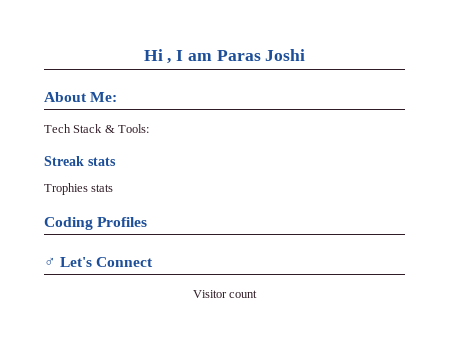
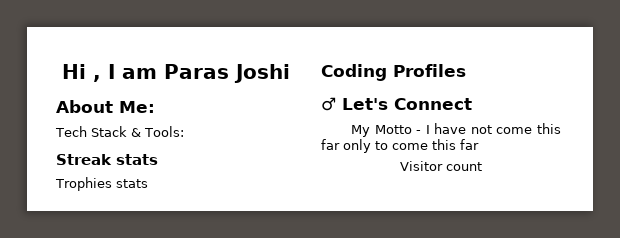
+ My Motto - I have not come this far only to come this far

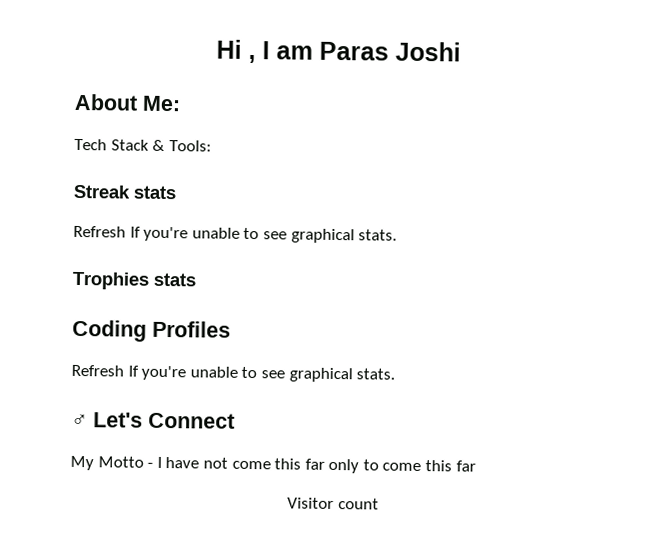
  Streak stats
+ Refresh If you're unable to see graphical stats.
  Trophies stats
  Coding Profiles
+ Refresh If you're unable to see graphical stats.

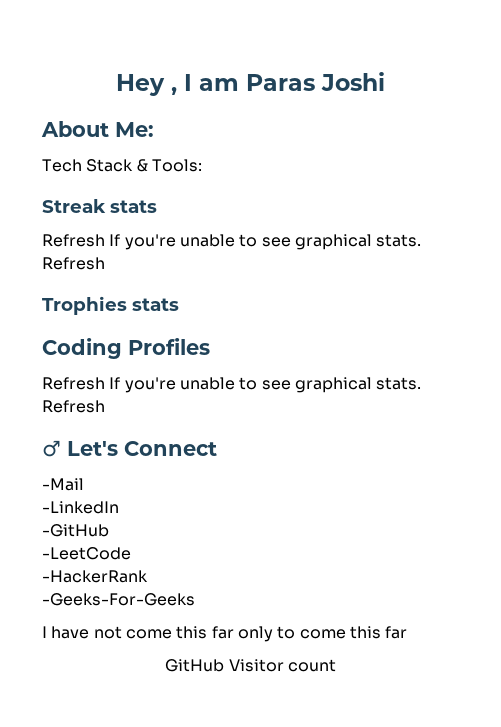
- Hi , I am Paras Joshi
+ Hey , I am Paras Joshi
  Streak stats
- Refresh If you're unable to see graphical stats.
+ Refresh If you're unable to see graphical stats. Refresh
  Coding Profiles
- Refresh If you're unable to see graphical stats.
+ Refresh If you're unable to see graphical stats. Refresh
- My Motto - I have not come this far only to come this far
+ -Mail
+ -LinkedIn
+ -GitHub
+ -LeetCode
+ -HackerRank
+ -Geeks-For-Geeks
+ I have not come this far only to come this far
- Visitor count
+ GitHub Visitor count

